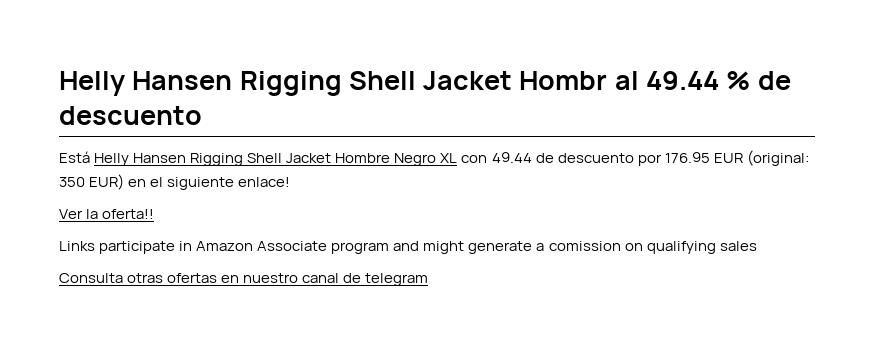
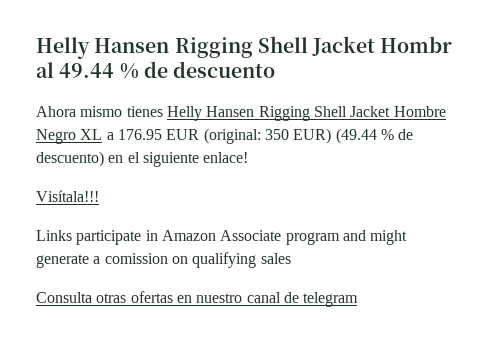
- Está Helly Hansen Rigging Shell Jacket Hombre Negro XL con 49.44 de descuento por 176.95 EUR (original: 350 EUR) en el siguiente enlace!
+ Ahora mismo tienes Helly Hansen Rigging Shell Jacket Hombre Negro XL a 176.95 EUR (original: 350 EUR) (49.44 % de descuento) en el siguiente enlace!
- Ver la oferta!!
+ Visítala!!!

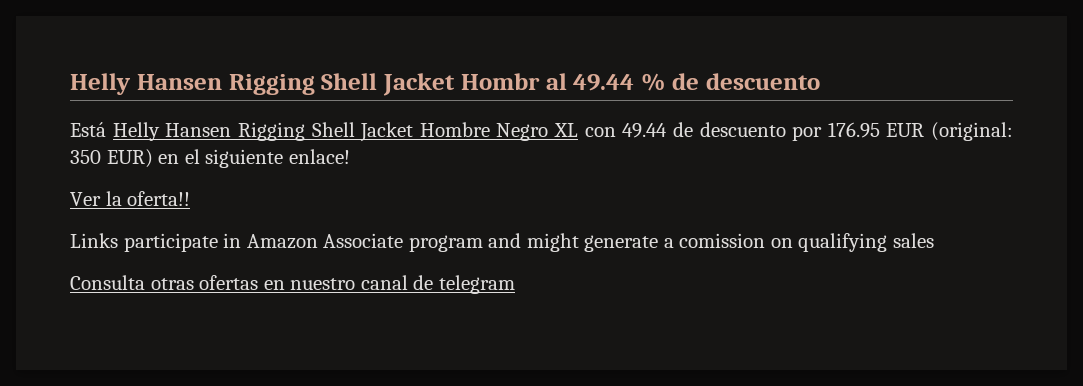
- Ahora mismo tienes Helly Hansen Rigging Shell Jacket Hombre Negro XL a 176.95 EUR (original: 350 EUR) (49.44 % de descuento) en el siguiente enlace!
+ Está Helly Hansen Rigging Shell Jacket Hombre Negro XL con 49.44 de descuento por 176.95 EUR (original: 350 EUR) en el siguiente enlace!
- Visítala!!!
+ Ver la oferta!!

